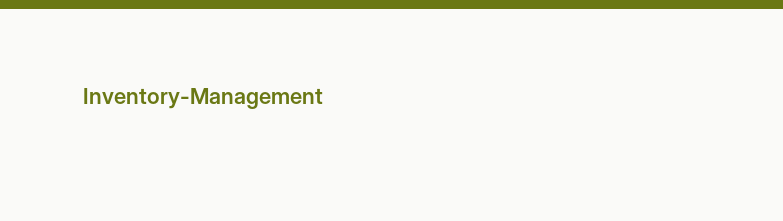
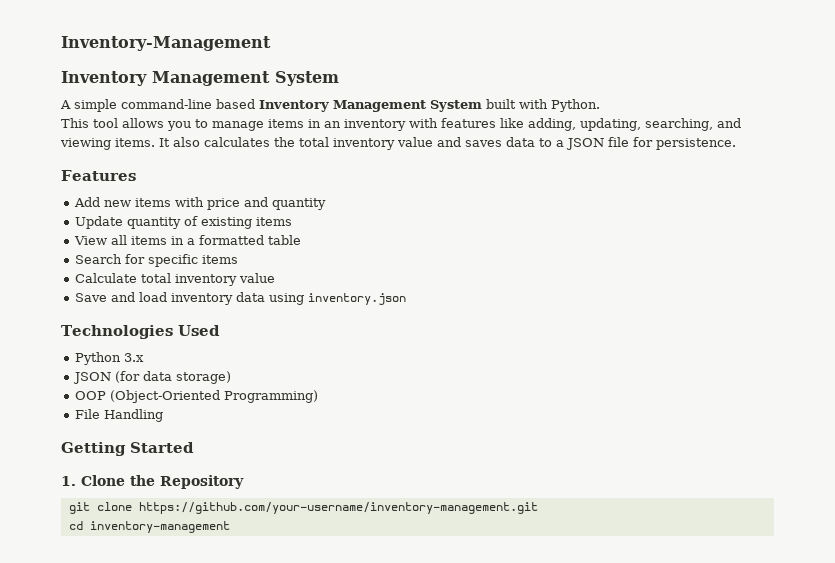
  Inventory-Management
+ Inventory Management System
+ A simple command-line based Inventory Management System built with Python.
+ This tool allows you to manage items in an inventory with features like adding, updating, searching, and viewing items. It also calculates the total inventory value and saves data to a JSON file for persistence.
+ Features
+ Add new items with price and quantity
+ Update quantity of existing items
+ View all items in a formatted table
+ Search for specific items
+ Calculate total inventory value
+ Save and load inventory data using inventory.json
+ Technologies Used
+ Python 3.x
+ JSON (for data storage)
+ OOP (Object-Oriented Programming)
+ File Handling
+ Getting Started
+ 1. Clone the Repository
+ git clone https://github.com/your-username/inventory-management.git
+ cd inventory-management

